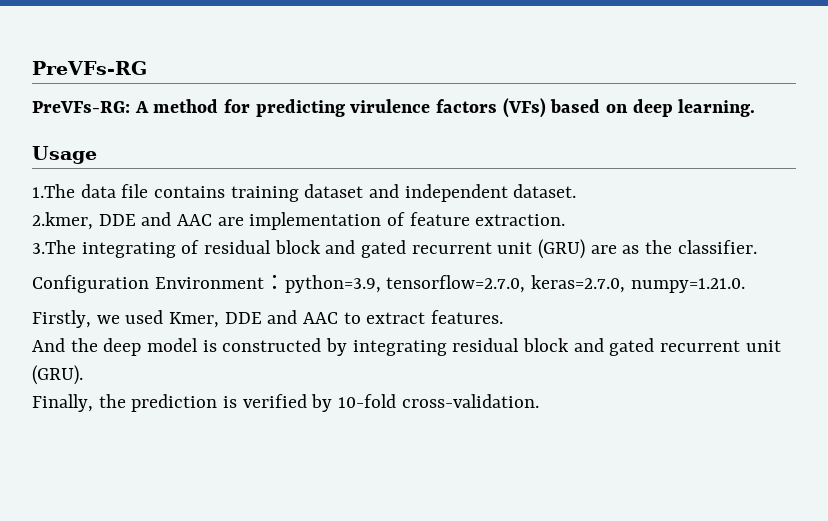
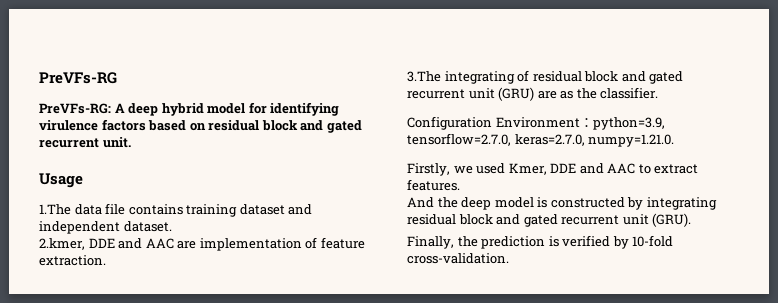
- PreVFs-RG: A method for predicting virulence factors (VFs) based on deep learning.
+ PreVFs-RG: A deep hybrid model for identifying virulence factors based on residual block and gated recurrent unit.

